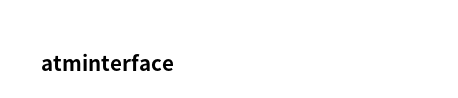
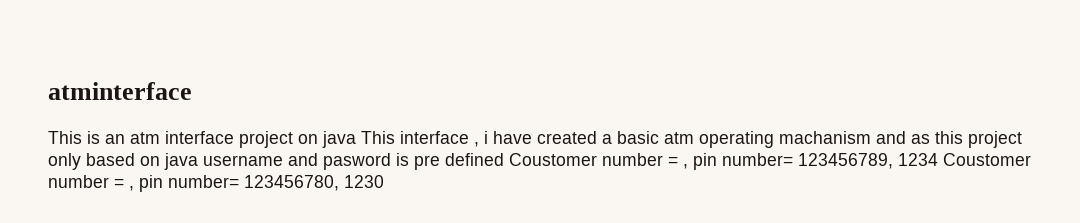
+ This is an atm interface project on java This interface , i have created a basic atm operating machanism and as this project only based on java username and pasword is pre defined Coustomer number = , pin number= 123456789, 1234 Coustomer number = , pin number= 123456780, 1230

